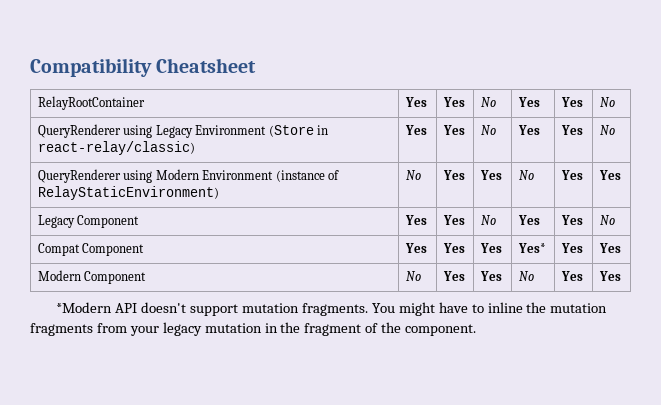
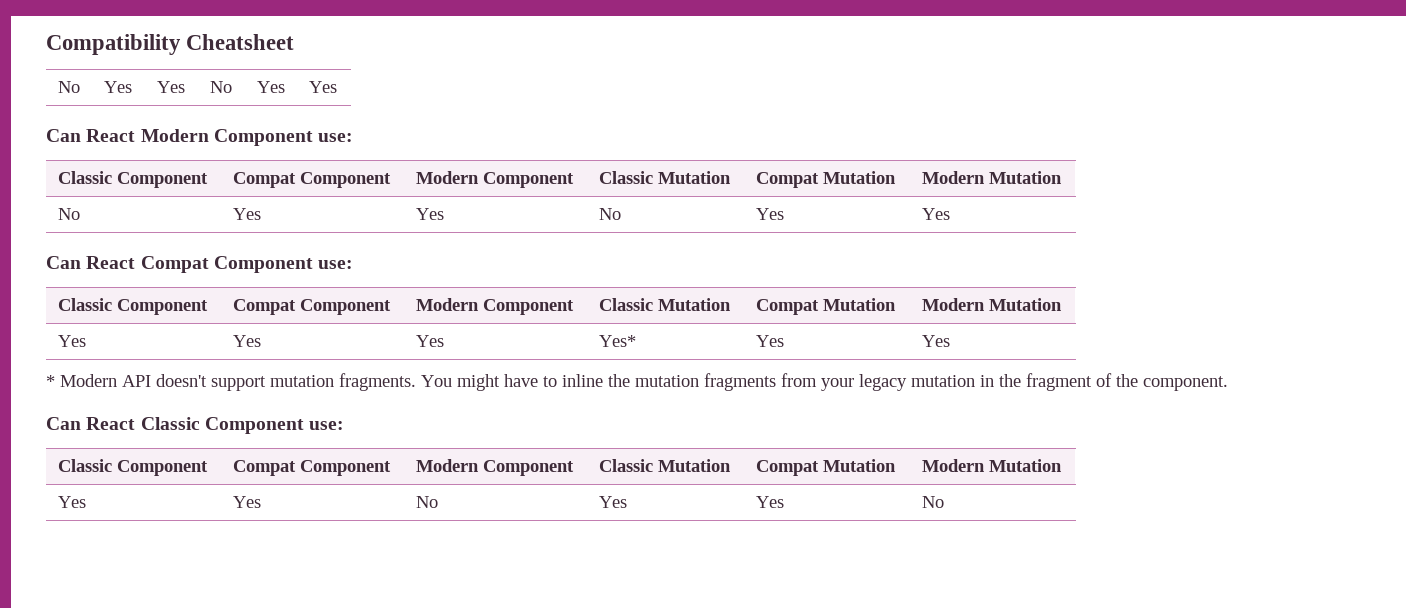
  Compatibility Cheatsheet
- RelayRootContainer | Yes | Yes | No | Yes | Yes | No
- QueryRenderer using Legacy Environment (Store in react-relay/classic) | Yes | Yes | No | Yes | Yes | No
- QueryRenderer using Modern Environment (instance of RelayStaticEnvironment) | No | Yes | Yes | No | Yes | Yes
- Legacy Component | Yes | Yes | No | Yes | Yes | No
- Compat Component | Yes | Yes | Yes | Yes* | Yes | Yes
- Modern Component | No | Yes | Yes | No | Yes | Yes
- *Modern API doesn't support mutation fragments.
+ No | Yes | Yes | No | Yes | Yes
+ Can React Modern Component use:
+ Classic Component | Compat Component | Modern Component | Classic Mutation | Compat Mutation | Modern Mutation
+ No | Yes | Yes | No | Yes | Yes
+ Can React Compat Component use:
+ Classic Component | Compat Component | Modern Component | Classic Mutation | Compat Mutation | Modern Mutation
+ Yes | Yes | Yes | Yes* | Yes | Yes
+ * Modern API doesn't support mutation fragments.
+ Can React Classic Component use:
+ Classic Component | Compat Component | Modern Component | Classic Mutation | Compat Mutation | Modern Mutation
+ Yes | Yes | No | Yes | Yes | No

